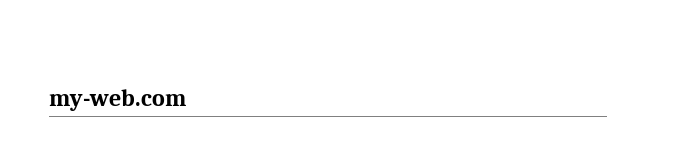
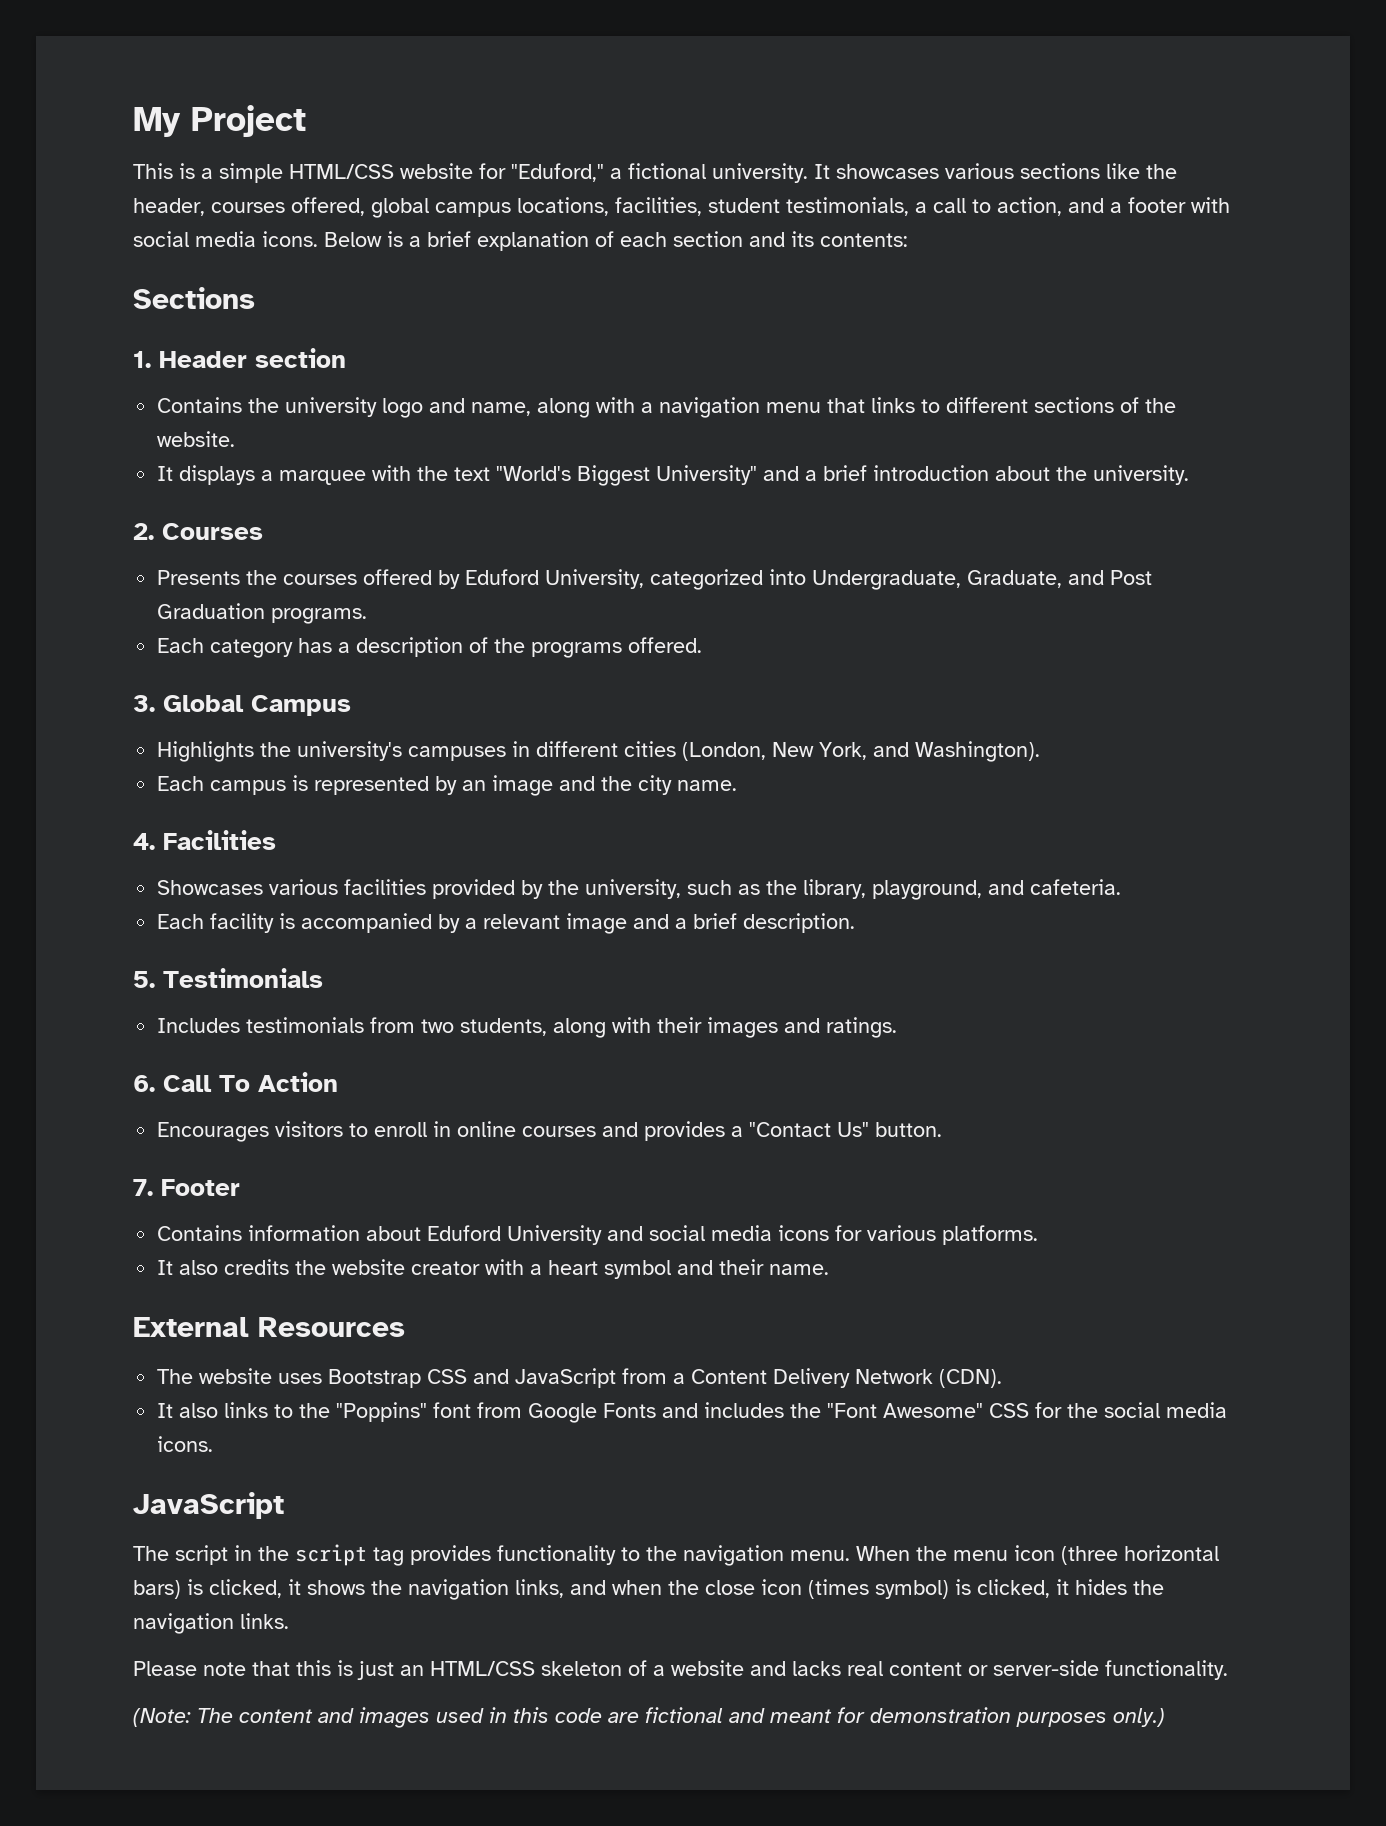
- my-web.com
+ My Project
+ This is a simple HTML/CSS website for "Eduford," a fictional university. It showcases various sections like the header, courses offered, global campus locations, facilities, student testimonials, a call to action, and a footer with social media icons. Below is a brief explanation of each section and its contents:
+ Sections
+ 1. Header section
+ Contains the university logo and name, along with a navigation menu that links to different sections of the website.
+ It displays a marquee with the text "World's Biggest University" and a brief introduction about the university.
+ 2. Courses
+ Presents the courses offered by Eduford University, categorized into Undergraduate, Graduate, and Post Graduation programs.
+ Each category has a description of the programs offered.
+ 3. Global Campus
+ Highlights the university's campuses in different cities (London, New York, and Washington).
+ Each campus is represented by an image and the city name.
+ 4. Facilities
+ Showcases various facilities provided by the university, such as the library, playground, and cafeteria.
+ Each facility is accompanied by a relevant image and a brief description.
+ 5. Testimonials
+ Includes testimonials from two students, along with their images and ratings.
+ 6. Call To Action
+ Encourages visitors to enroll in online courses and provides a "Contact Us" button.
+ 7. Footer
+ Contains information about Eduford University and social media icons for various platforms.
+ It also credits the website creator with a heart symbol and their name.
+ External Resources
+ The website uses Bootstrap CSS and JavaScript from a Content Delivery Network (CDN).
+ It also links to the "Poppins" font from Google Fonts and includes the "Font Awesome" CSS for the social media icons.
+ JavaScript
+ The script in the script tag provides functionality to the navigation menu. When the menu icon (three horizontal bars) is clicked, it shows the navigation links, and when the close icon (times symbol) is clicked, it hides the navigation links.
+ Please note that this is just an HTML/CSS skeleton of a website and lacks real content or server-side functionality.
+ (Note: The content and images used in this code are fictional and meant for demonstration purposes only.)

